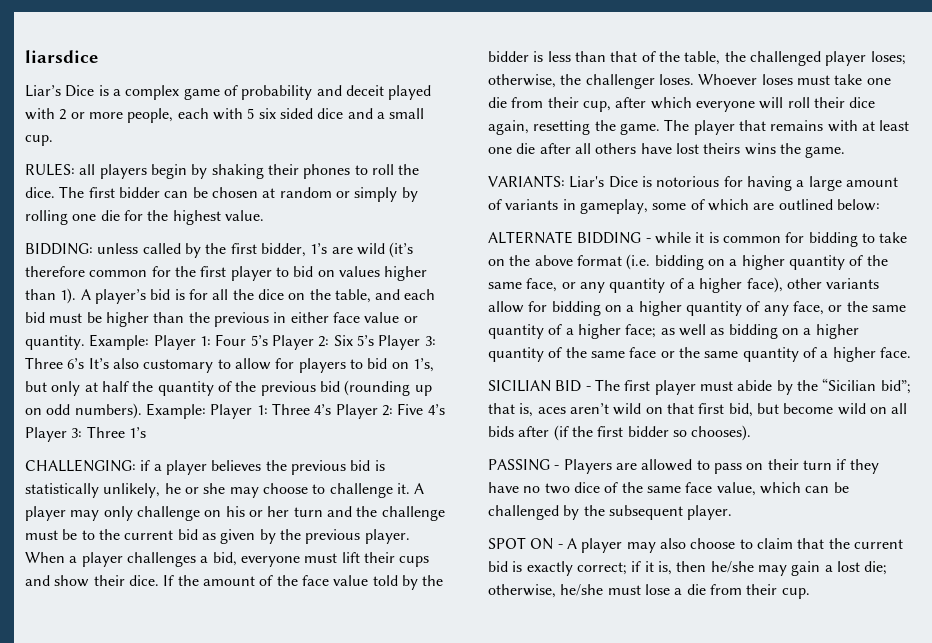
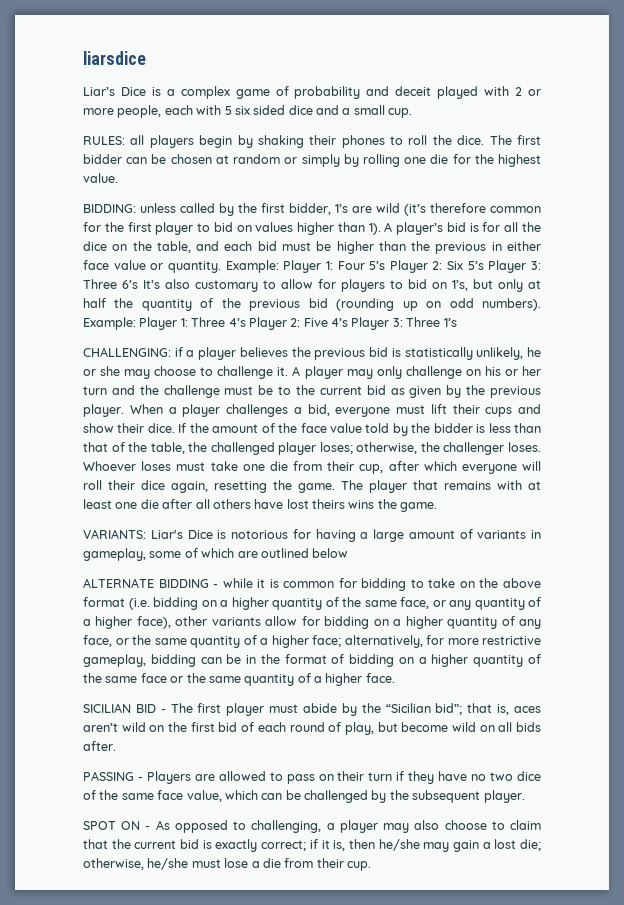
- VARIANTS: Liar's Dice is notorious for having a large amount of variants in gameplay, some of which are outlined below:
+ VARIANTS: Liar's Dice is notorious for having a large amount of variants in gameplay, some of which are outlined below
- as well as bidding on a higher quantity of the same face or the same quantity of a higher face.
+ alternatively, for more restrictive gameplay, bidding can be in the format of bidding on a higher quantity of the same face or the same quantity of a higher face.
- SICILIAN BID - The first player must abide by the “Sicilian bid”; that is, aces aren’t wild on that first bid, but become wild on all bids after (if the first bidder so chooses).
+ SICILIAN BID - The first player must abide by the “Sicilian bid”; that is, aces aren’t wild on the first bid of each round of play, but become wild on all bids after.
- SPOT ON - A player may also choose to claim that the current bid is exactly correct; if it is, then he/she may gain a lost die; otherwise, he/she must lose a die from their cup.
+ SPOT ON - As opposed to challenging, a player may also choose to claim that the current bid is exactly correct; if it is, then he/she may gain a lost die; otherwise, he/she must lose a die from their cup.

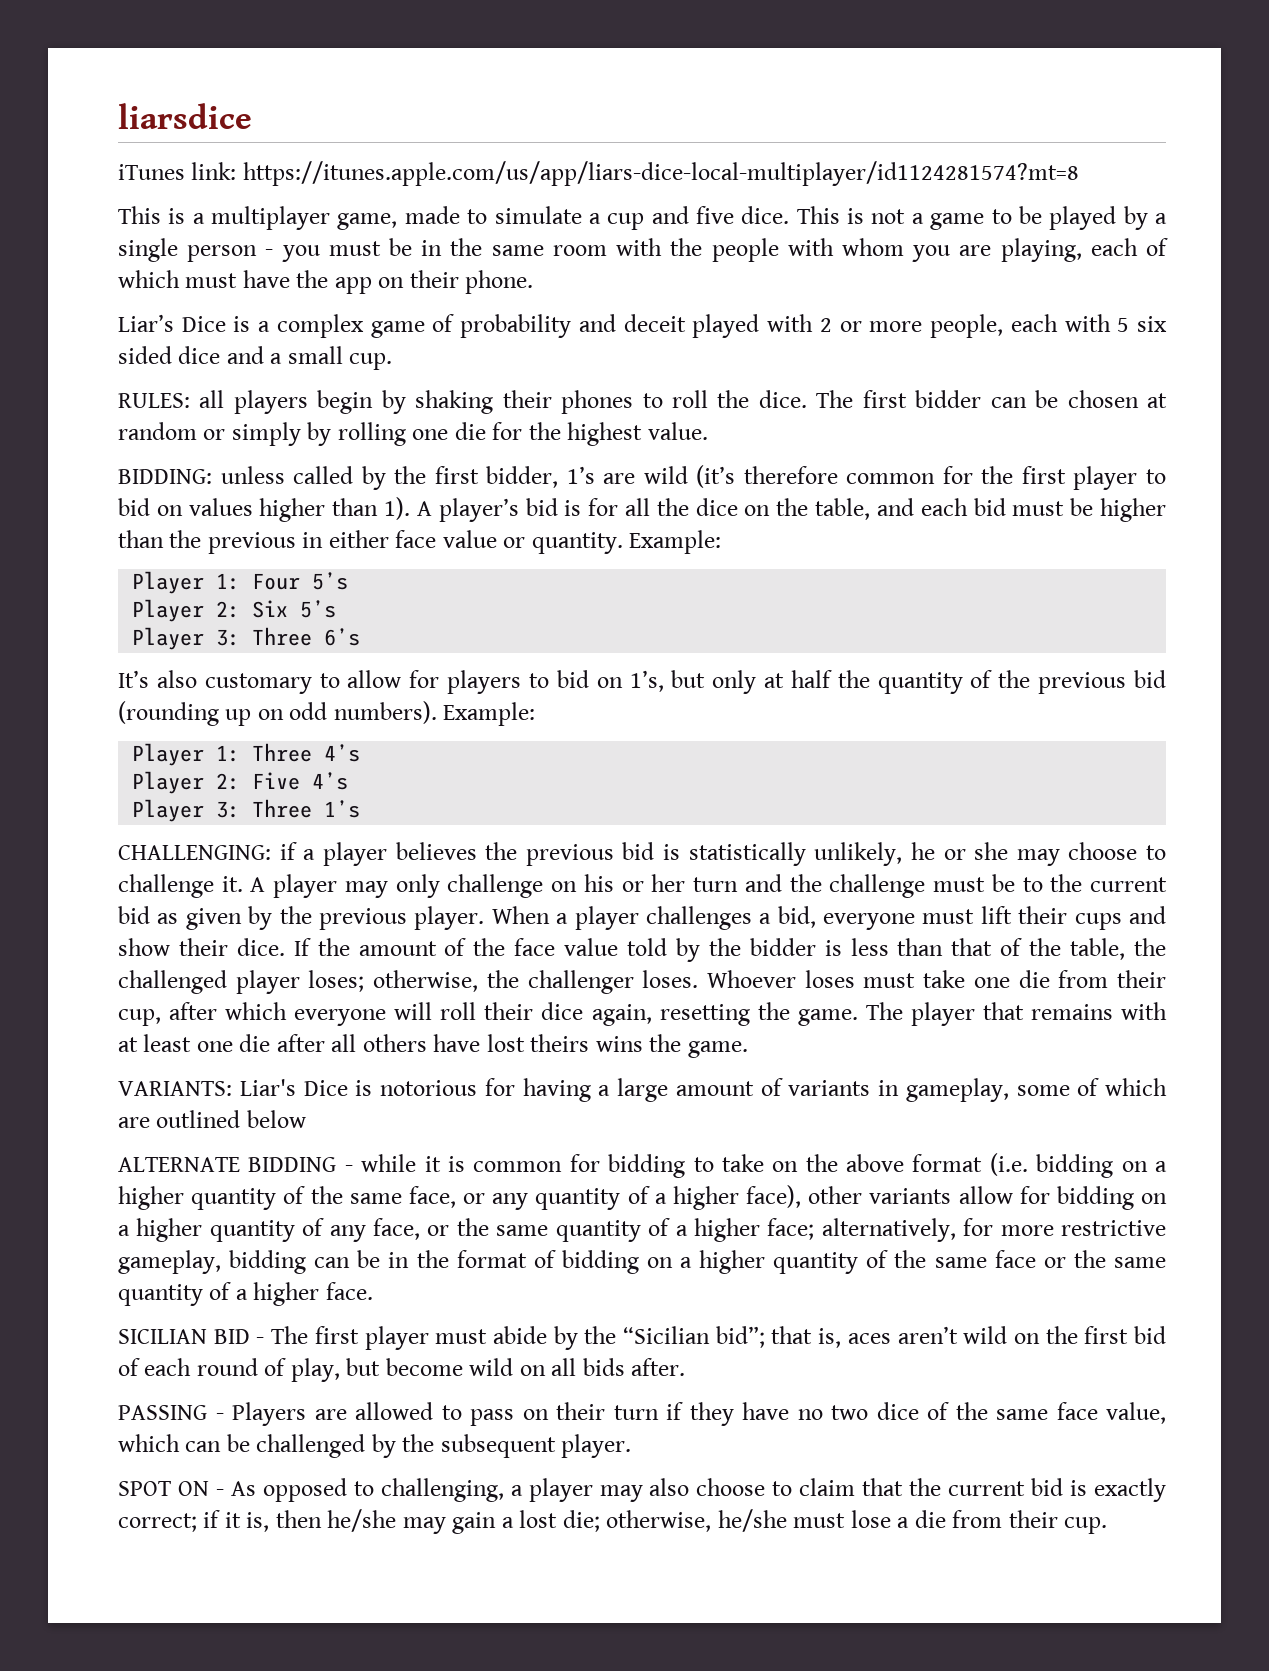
+ iTunes link: https://itunes.apple.com/us/app/liars-dice-local-multiplayer/id1124281574?mt=8
+ This is a multiplayer game, made to simulate a cup and five dice. This is not a game to be played by a single person - you must be in the same room with the people with whom you are playing, each of which must have the app on their phone.
- A player’s bid is for all the dice on the table, and each bid must be higher than the previous in either face value or quantity. Example: Player 1:
+ A player’s bid is for all the dice on the table, and each bid must be higher than the previous in either face value or quantity. Example:
+ Player 1:
- Four 5’s Player 2:
+ Four 5’s
+ Player 2:
- Six 5’s Player 3:
+ Six 5’s
+ Player 3:
- Three 6’s It’s also customary to allow for players to bid on 1’s, but only at half the quantity of the previous bid (rounding up on odd numbers). Example: Player 1:
+ Three 6’s
+ It’s also customary to allow for players to bid on 1’s, but only at half the quantity of the previous bid (rounding up on odd numbers). Example:
+ Player 1:
- Three 4’s Player 2:
+ Three 4’s
+ Player 2:
- Five 4’s Player 3:
+ Five 4’s
+ Player 3:

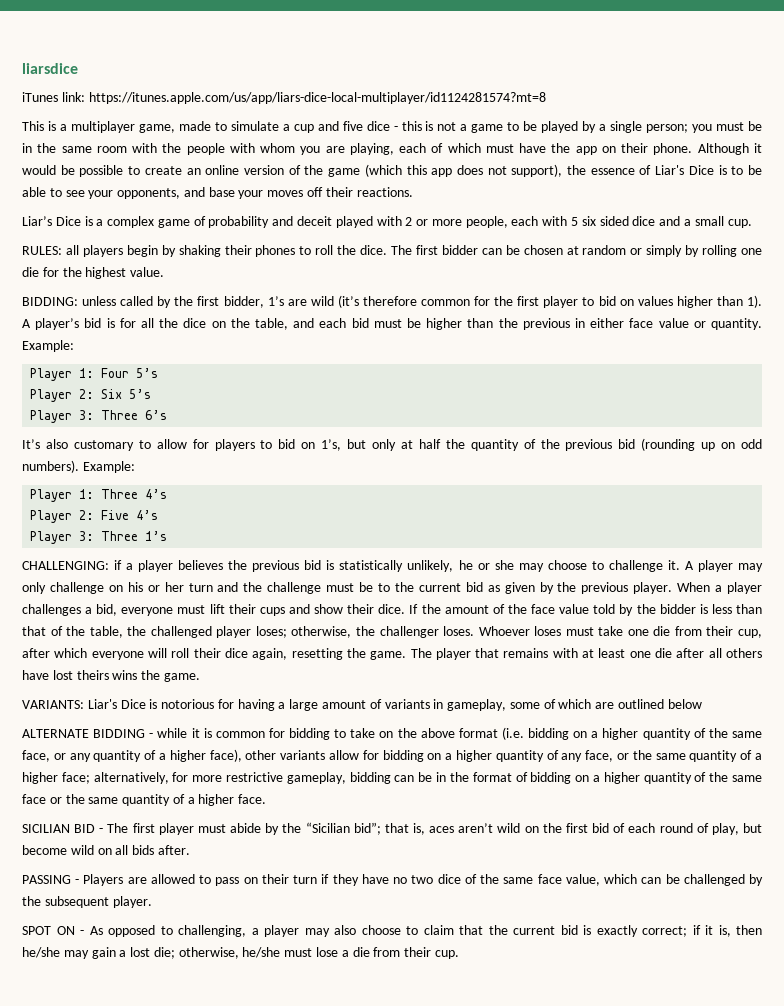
- This is a multiplayer game, made to simulate a cup and five dice. This is not a game to be played by a single person - you must be in the same room with the people with whom you are playing, each of which must have the app on their phone.
+ This is a multiplayer game, made to simulate a cup and five dice - this is not a game to be played by a single person; you must be in the same room with the people with whom you are playing, each of which must have the app on their phone. Although it would be possible to create an online version of the game (which this app does not support), the essence of Liar's Dice is to be able to see your opponents, and base your moves off their reactions.

